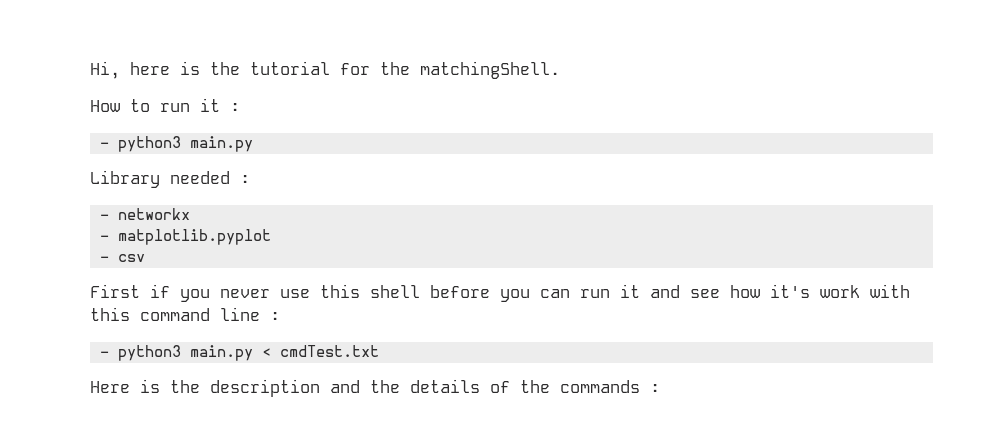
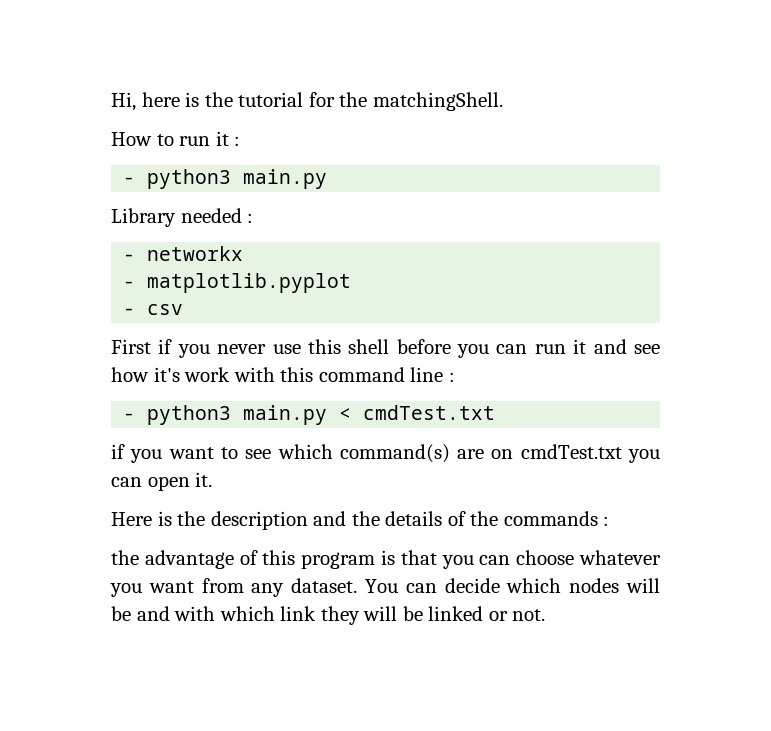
+ if you want to see which command(s) are on cmdTest.txt you can open it.
+ the advantage of this program is that you can choose whatever you want from any dataset. You can decide which nodes will be and with which link they will be linked or not.

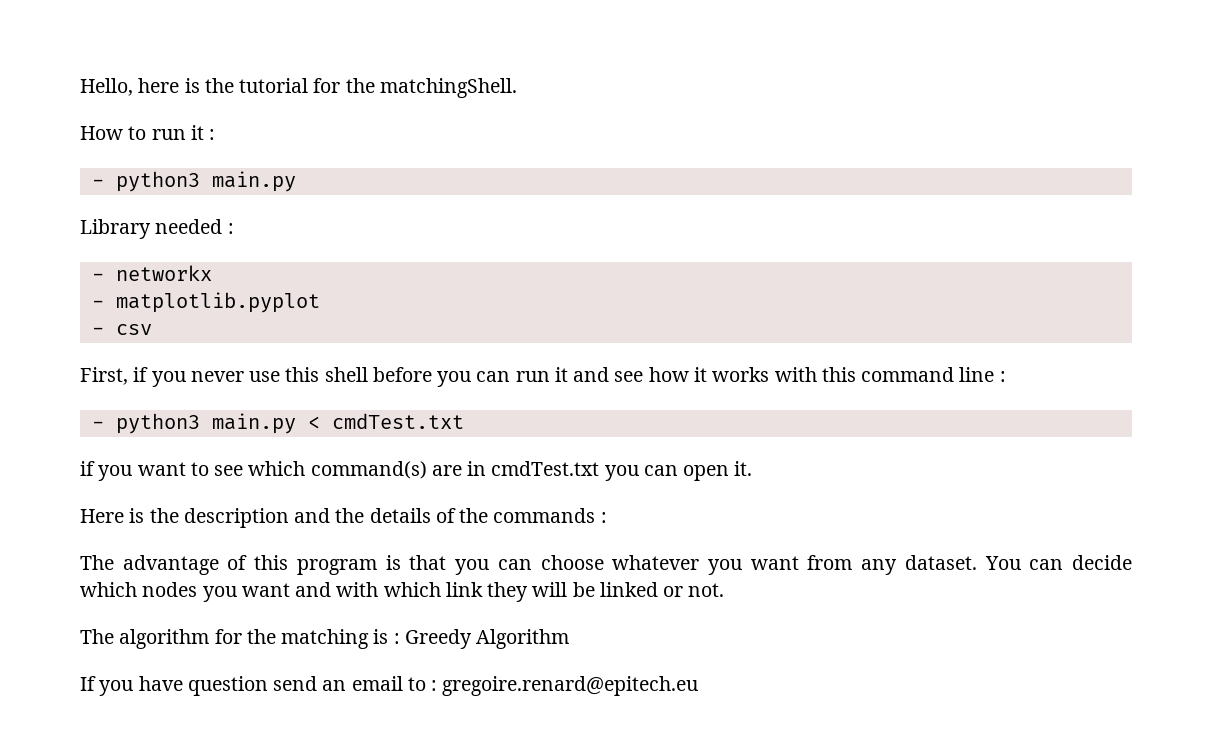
- Hi, here is the tutorial for the matchingShell.
+ Hello, here is the tutorial for the matchingShell.
- First if you never use this shell before you can run it and see how it's work with this command line :
+ First, if you never use this shell before you can run it and see how it works with this command line :
- if you want to see which command(s) are on cmdTest.txt you can open it.
+ if you want to see which command(s) are in cmdTest.txt you can open it.
- the advantage of this program is that you can choose whatever you want from any dataset.
+ The advantage of this program is that you can choose whatever you want from any dataset.
- You can decide which nodes will be and with which link they will be linked or not.
+ You can decide which nodes you want and with which link they will be linked or not.
+ The algorithm for the matching is : Greedy Algorithm
+ If you have question send an email to : gregoire.renard@epitech.eu

